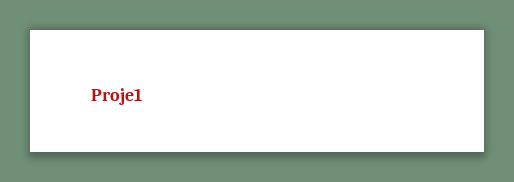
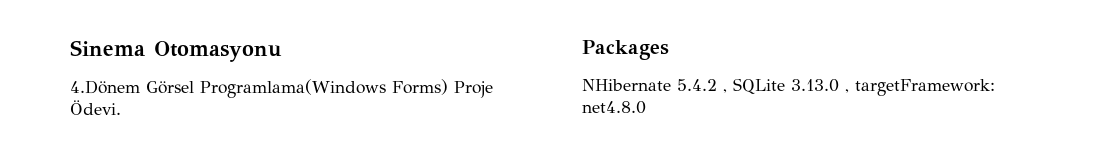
- Proje1
+ Sinema Otomasyonu
+ 4.Dönem Görsel Programlama(Windows Forms) Proje Ödevi.
+ Packages
+ NHibernate 5.4.2 , SQLite 3.13.0 , targetFramework: net4.8.0

